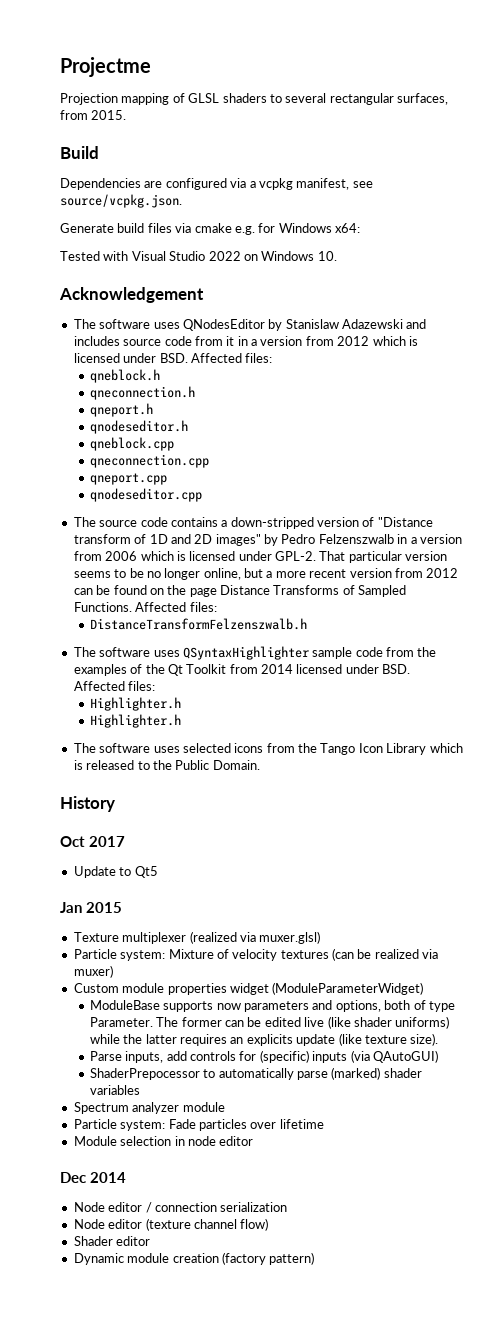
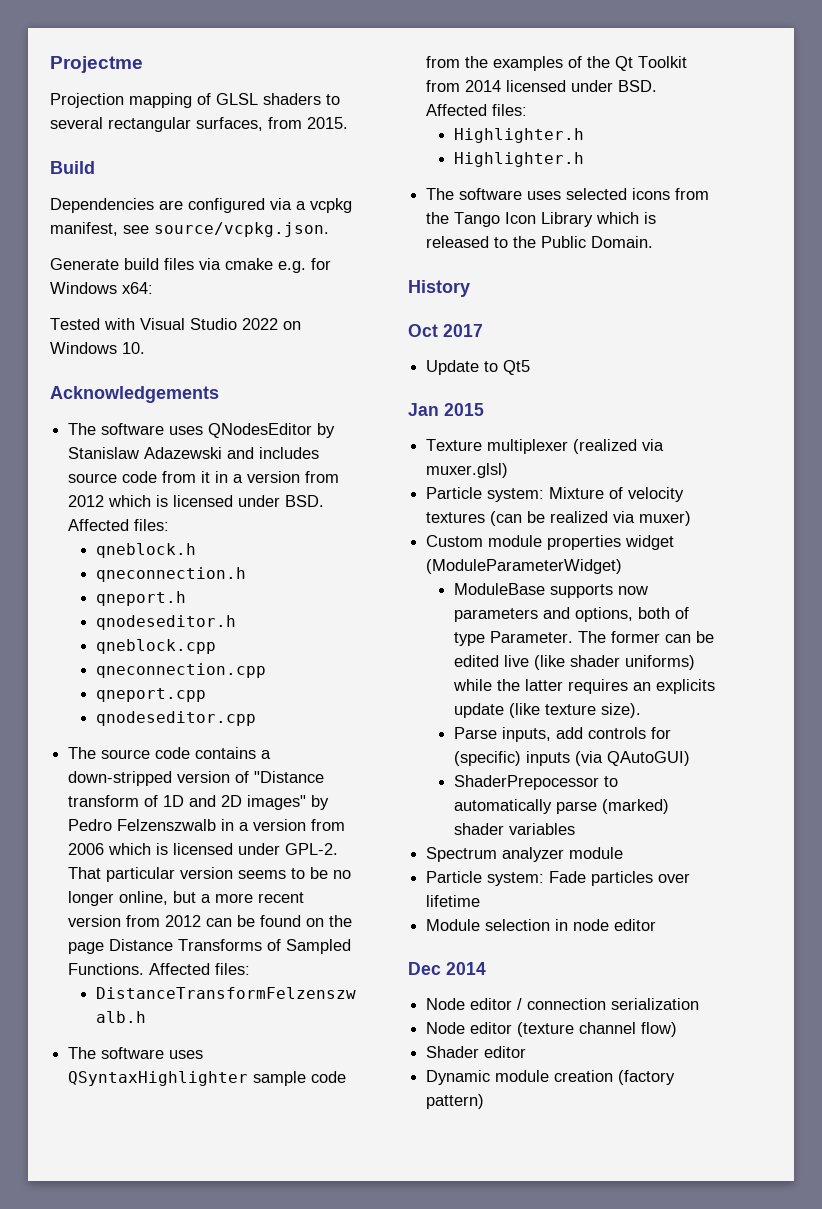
- Acknowledgement
+ Acknowledgements

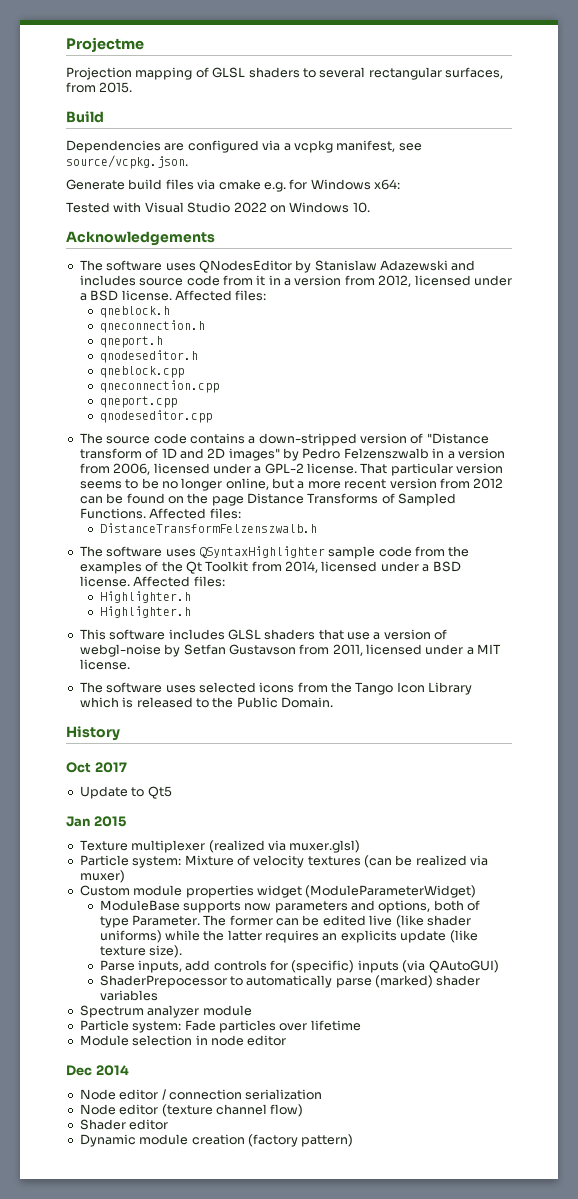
- The software uses QNodesEditor by Stanislaw Adazewski and includes source code from it in a version from 2012 which is licensed under BSD. Affected files:
+ The software uses QNodesEditor by Stanislaw Adazewski and includes source code from it in a version from 2012, licensed under a BSD license. Affected files:
- The source code contains a down-stripped version of "Distance transform of 1D and 2D images" by Pedro Felzenszwalb in a version from 2006 which is licensed under GPL-2.
+ The source code contains a down-stripped version of "Distance transform of 1D and 2D images" by Pedro Felzenszwalb in a version from 2006, licensed under a GPL-2 license.
- The software uses QSyntaxHighlighter sample code from the examples of the Qt Toolkit from 2014 licensed under BSD. Affected files:
+ The software uses QSyntaxHighlighter sample code from the examples of the Qt Toolkit from 2014, licensed under a BSD license. Affected files:
+ This software includes GLSL shaders that use a version of webgl-noise by Setfan Gustavson from 2011, licensed under a MIT license.

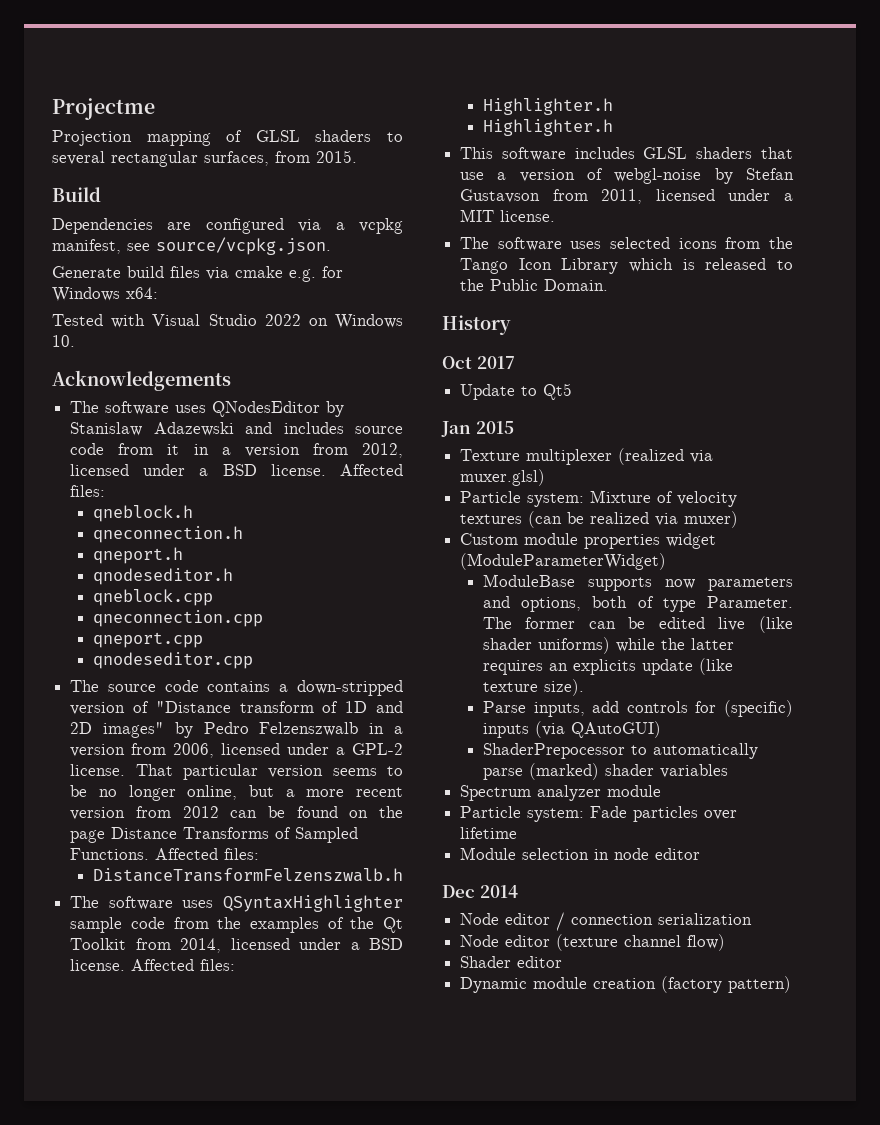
- This software includes GLSL shaders that use a version of webgl-noise by Setfan Gustavson from 2011, licensed under a MIT license.
+ This software includes GLSL shaders that use a version of webgl-noise by Stefan Gustavson from 2011, licensed under a MIT license.

